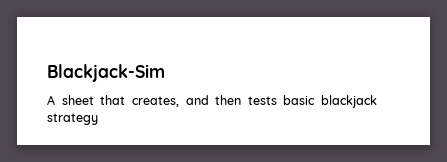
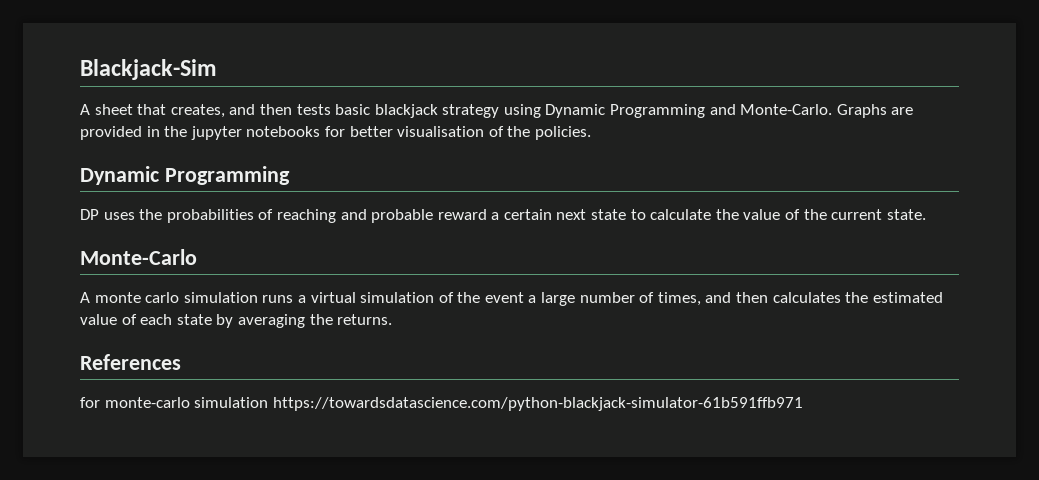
- A sheet that creates, and then tests basic blackjack strategy
+ A sheet that creates, and then tests basic blackjack strategy using Dynamic Programming and Monte-Carlo. Graphs are provided in the jupyter notebooks for better visualisation of the policies.
+ Dynamic Programming
+ DP uses the probabilities of reaching and probable reward a certain next state to calculate the value of the current state.
+ Monte-Carlo
+ A monte carlo simulation runs a virtual simulation of the event a large number of times, and then calculates the estimated value of each state by averaging the returns.
+ References
+ for monte-carlo simulation https://towardsdatascience.com/python-blackjack-simulator-61b591ffb971

